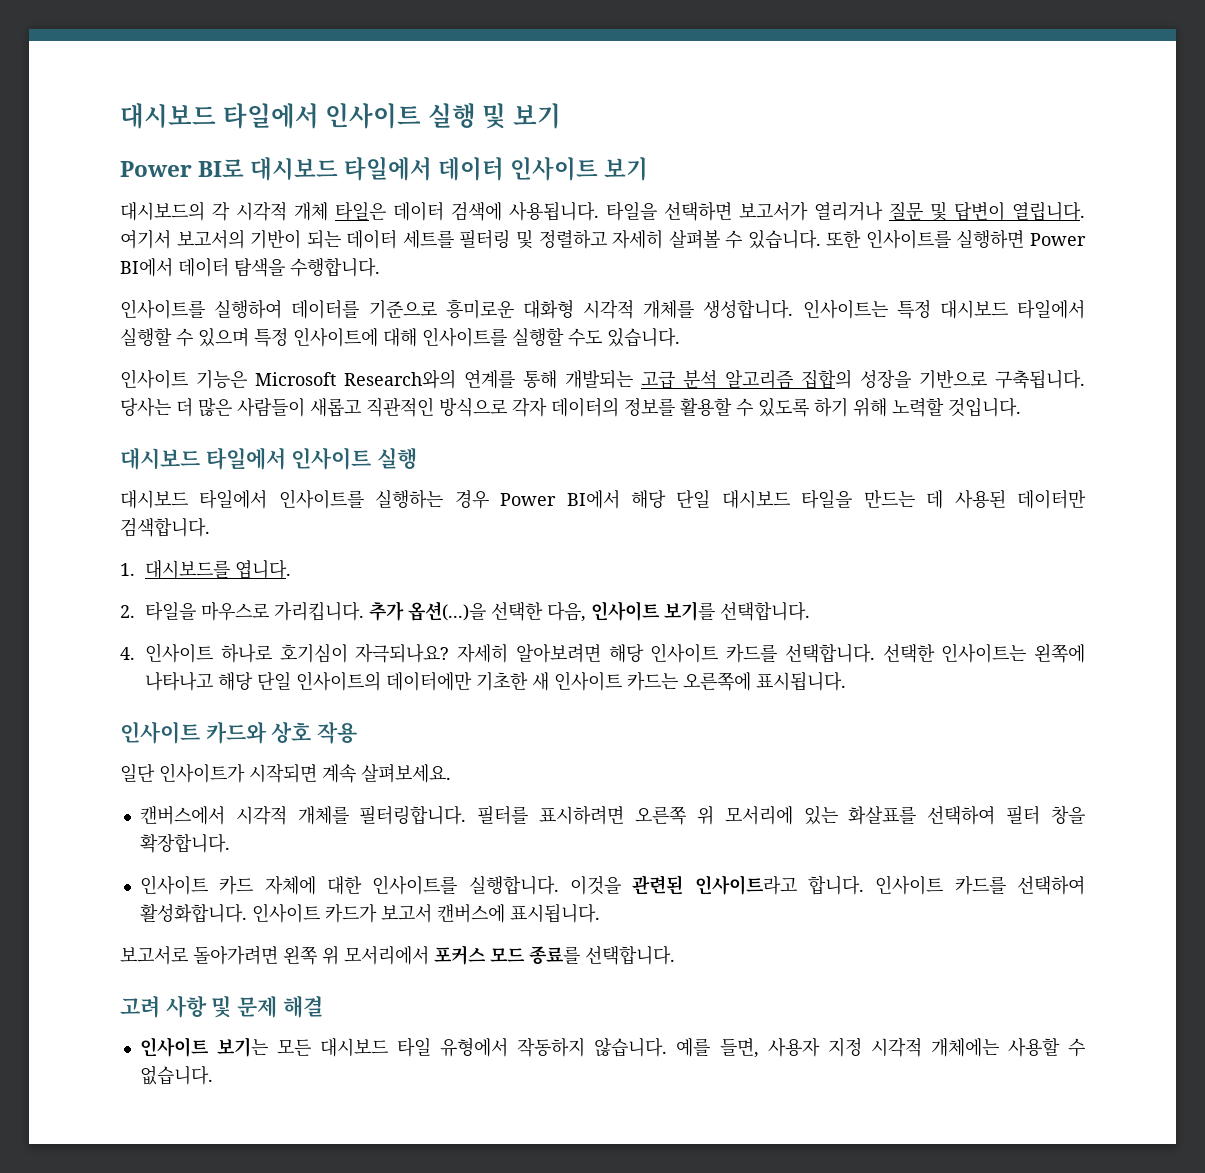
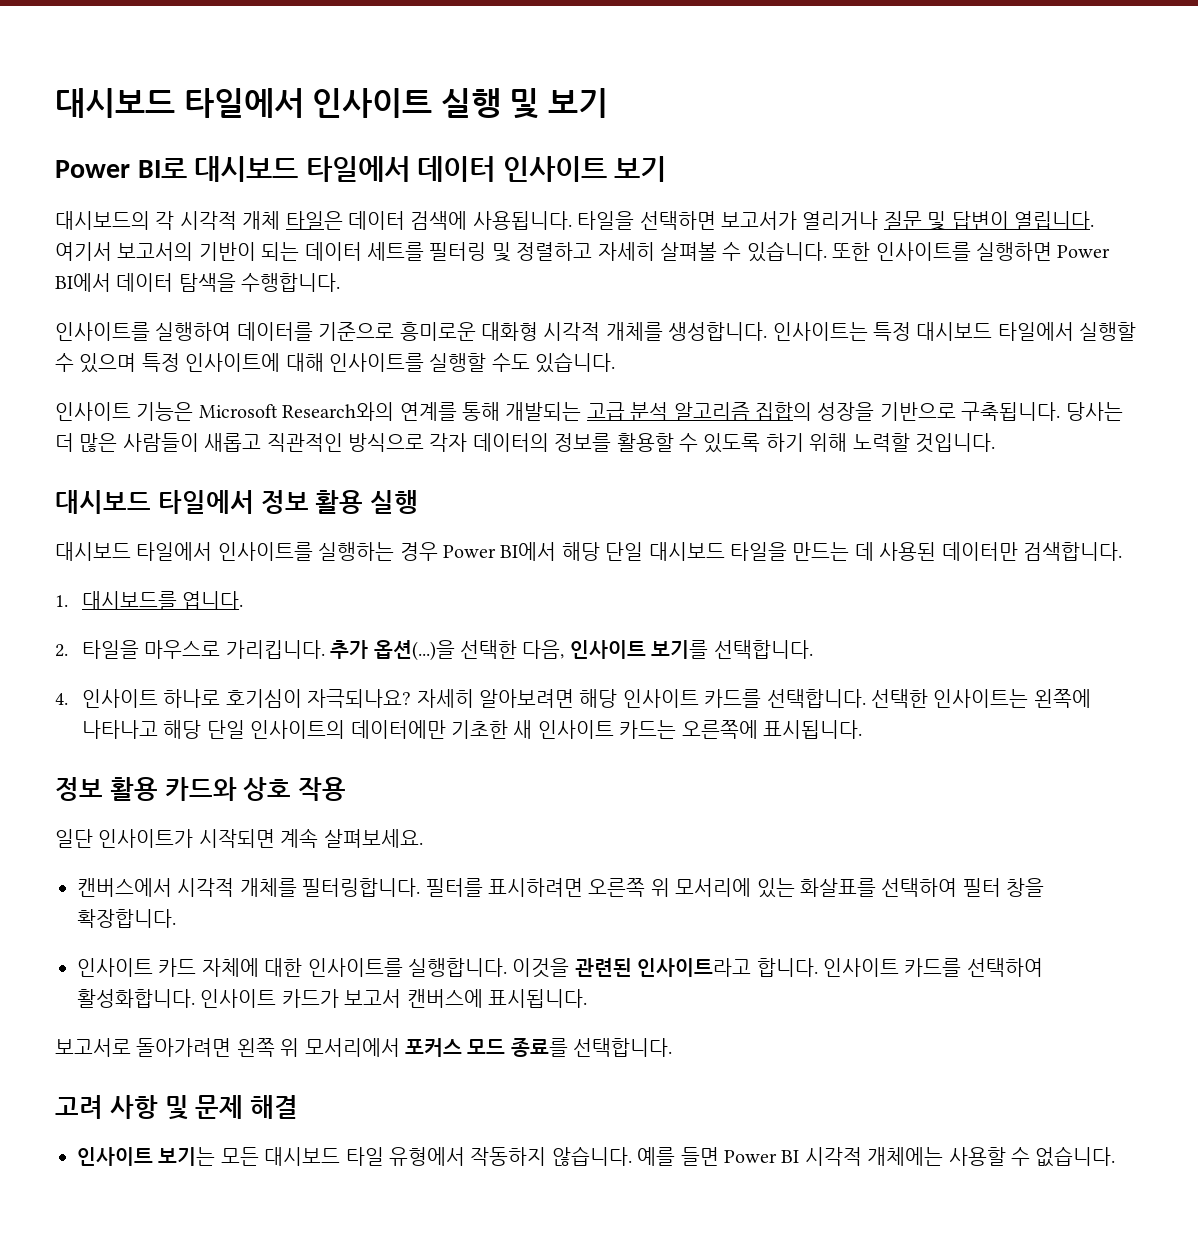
  당사는 더 많은 사람들이 새롭고 직관적인 방식으로 각자 데이터의 정보를 활용할 수 있도록 하기 위해 노력할 것입니다.
- 대시보드 타일에서 인사이트 실행
+ 대시보드 타일에서 정보 활용 실행
- 인사이트 카드와 상호 작용
+ 정보 활용 카드와 상호 작용
- 예를 들면, 사용자 지정 시각적 개체에는 사용할 수 없습니다.
+ 예를 들면 Power BI 시각적 개체에는 사용할 수 없습니다.

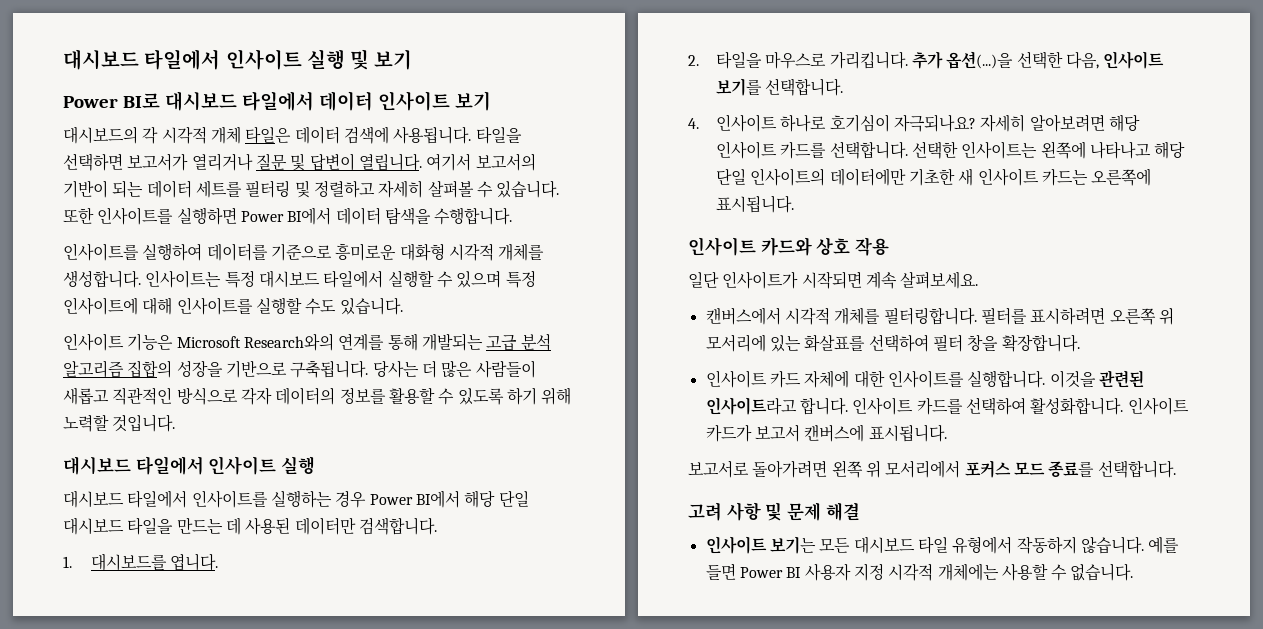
  당사는 더 많은 사람들이 새롭고 직관적인 방식으로 각자 데이터의 정보를 활용할 수 있도록 하기 위해 노력할 것입니다.
- 대시보드 타일에서 정보 활용 실행
+ 대시보드 타일에서 인사이트 실행
- 정보 활용 카드와 상호 작용
+ 인사이트 카드와 상호 작용
- 예를 들면 Power BI 시각적 개체에는 사용할 수 없습니다.
+ 예를 들면 Power BI 사용자 지정 시각적 개체에는 사용할 수 없습니다.

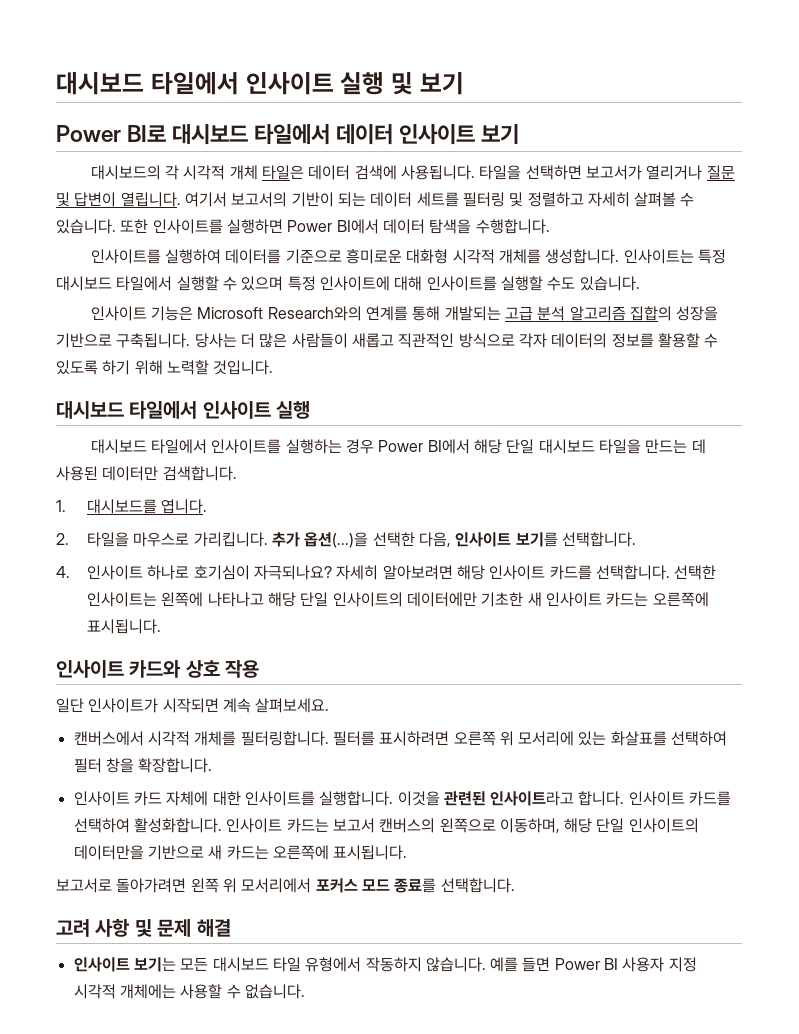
- 인사이트 카드가 보고서 캔버스에 표시됩니다.
+ 인사이트 카드는 보고서 캔버스의 왼쪽으로 이동하며, 해당 단일 인사이트의 데이터만을 기반으로 새 카드는 오른쪽에 표시됩니다.

